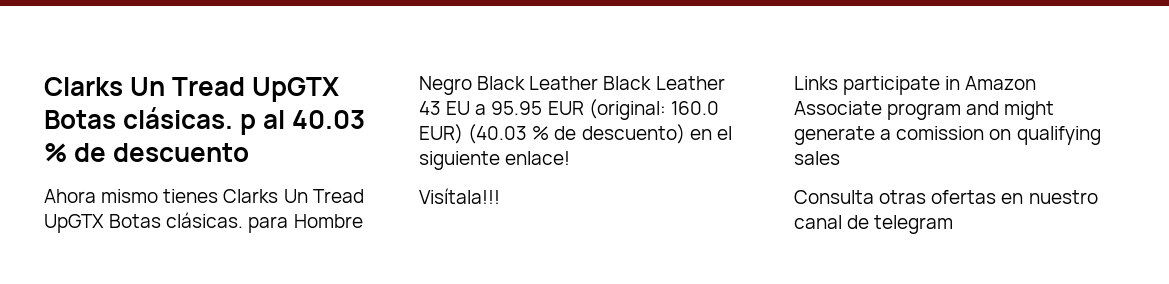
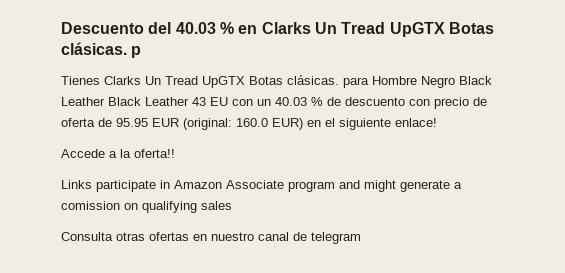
- Clarks Un Tread UpGTX Botas clásicas. p al 40.03 % de descuento
- Ahora mismo tienes Clarks Un Tread UpGTX Botas clásicas. para Hombre Negro Black Leather Black Leather 43 EU a 95.95 EUR (original: 160.0 EUR) (40.03 % de descuento) en el siguiente enlace!
+ Descuento del 40.03 % en Clarks Un Tread UpGTX Botas clásicas. p
+ Tienes Clarks Un Tread UpGTX Botas clásicas. para Hombre Negro Black Leather Black Leather 43 EU con un 40.03 % de descuento con precio de oferta de 95.95 EUR (original: 160.0 EUR) en el siguiente enlace!
- Visítala!!!
+ Accede a la oferta!!

